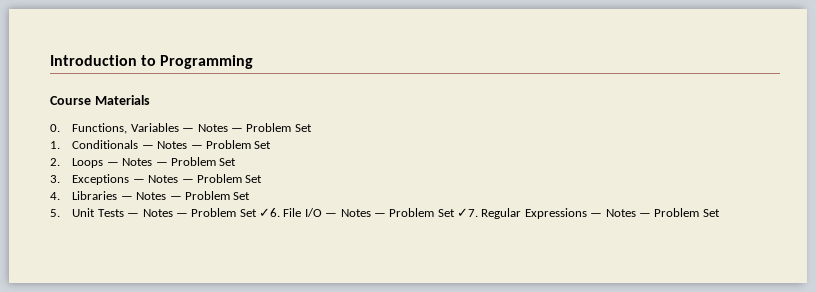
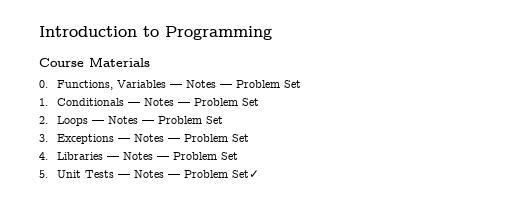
- 5. Unit Tests — Notes — Problem Set ✓6. File I/O — Notes — Problem Set ✓7. Regular Expressions — Notes — Problem Set
+ 5. Unit Tests — Notes — Problem Set✓

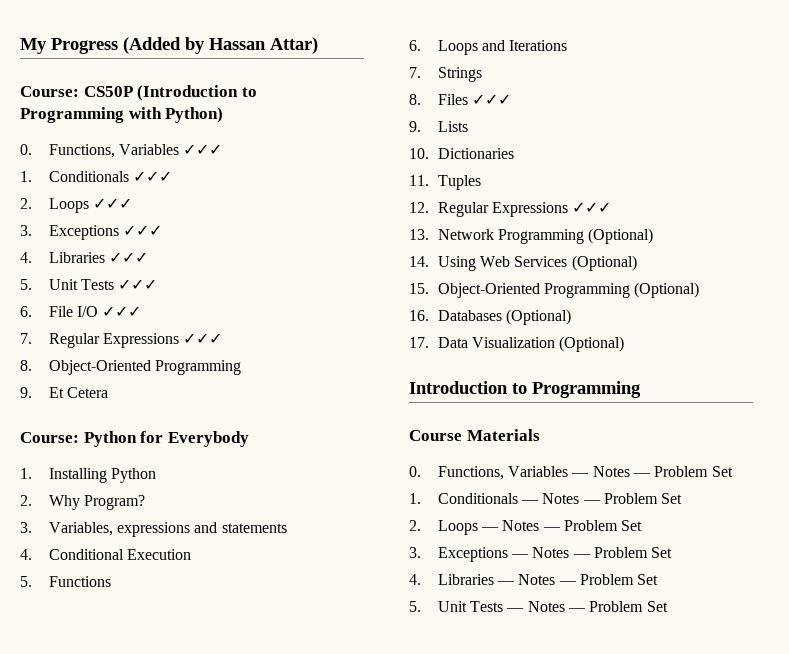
+ My Progress (Added by Hassan Attar)
+ Course: CS50P (Introduction to Programming with Python)
+ 0. Functions, Variables ✓✓✓
+ 1. Conditionals ✓✓✓
+ 2. Loops ✓✓✓
+ 3. Exceptions ✓✓✓
+ 4. Libraries ✓✓✓
+ 5. Unit Tests ✓✓✓
+ 6. File I/O ✓✓✓
+ 7. Regular Expressions ✓✓✓
+ 8. Object-Oriented Programming
+ 9. Et Cetera
+ Course: Python for Everybody
+ 1. Installing Python
+ 2. Why Program?
+ 3. Variables, expressions and statements
+ 4. Conditional Execution
+ 5. Functions
+ 6. Loops and Iterations
+ 7. Strings
+ 8. Files ✓✓✓
+ 9. Lists
+ 10. Dictionaries
+ 11. Tuples
+ 12. Regular Expressions ✓✓✓
+ 13. Network Programming (Optional)
+ 14. Using Web Services (Optional)
+ 15. Object-Oriented Programming (Optional)
+ 16. Databases (Optional)
+ 17. Data Visualization (Optional)
- 5. Unit Tests — Notes — Problem Set✓
+ 5. Unit Tests — Notes — Problem Set

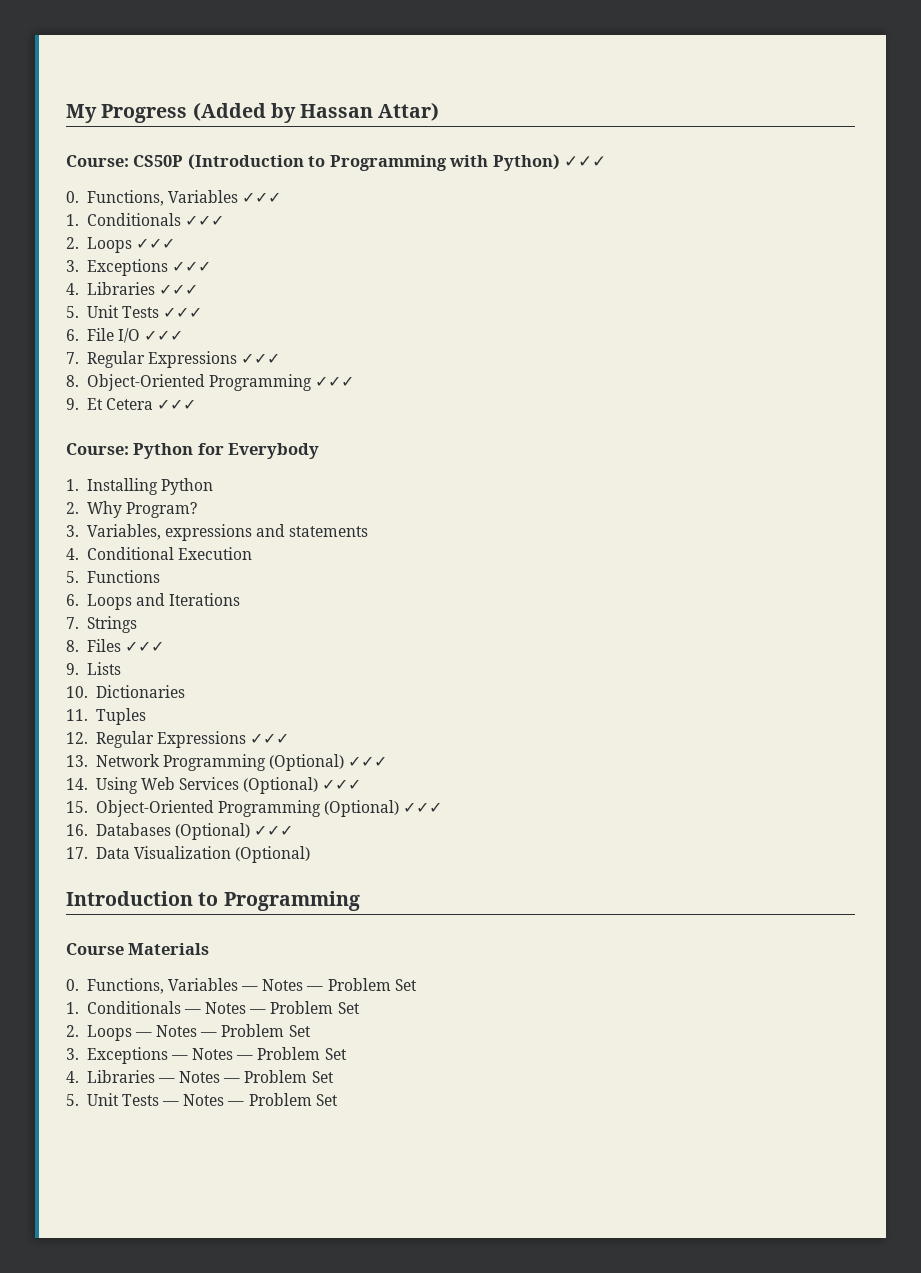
- Course: CS50P (Introduction to Programming with Python)
+ Course: CS50P (Introduction to Programming with Python) ✓✓✓
- 8. Object-Oriented Programming
+ 8. Object-Oriented Programming ✓✓✓
- 9. Et Cetera
+ 9. Et Cetera ✓✓✓
- 13. Network Programming (Optional)
+ 13. Network Programming (Optional) ✓✓✓
- 14. Using Web Services (Optional)
+ 14. Using Web Services (Optional) ✓✓✓
- 15. Object-Oriented Programming (Optional)
+ 15. Object-Oriented Programming (Optional) ✓✓✓
- 16. Databases (Optional)
+ 16. Databases (Optional) ✓✓✓

